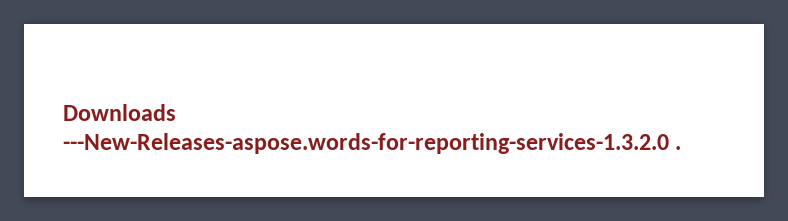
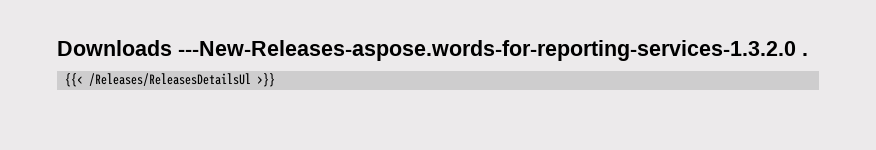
+ {{< /Releases/ReleasesDetailsUl >}}

